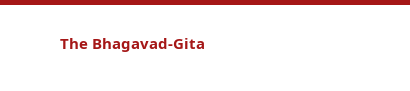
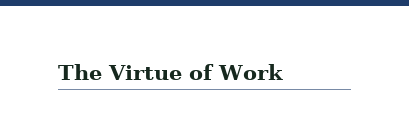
- The Bhagavad-Gita
+ The Virtue of Work

